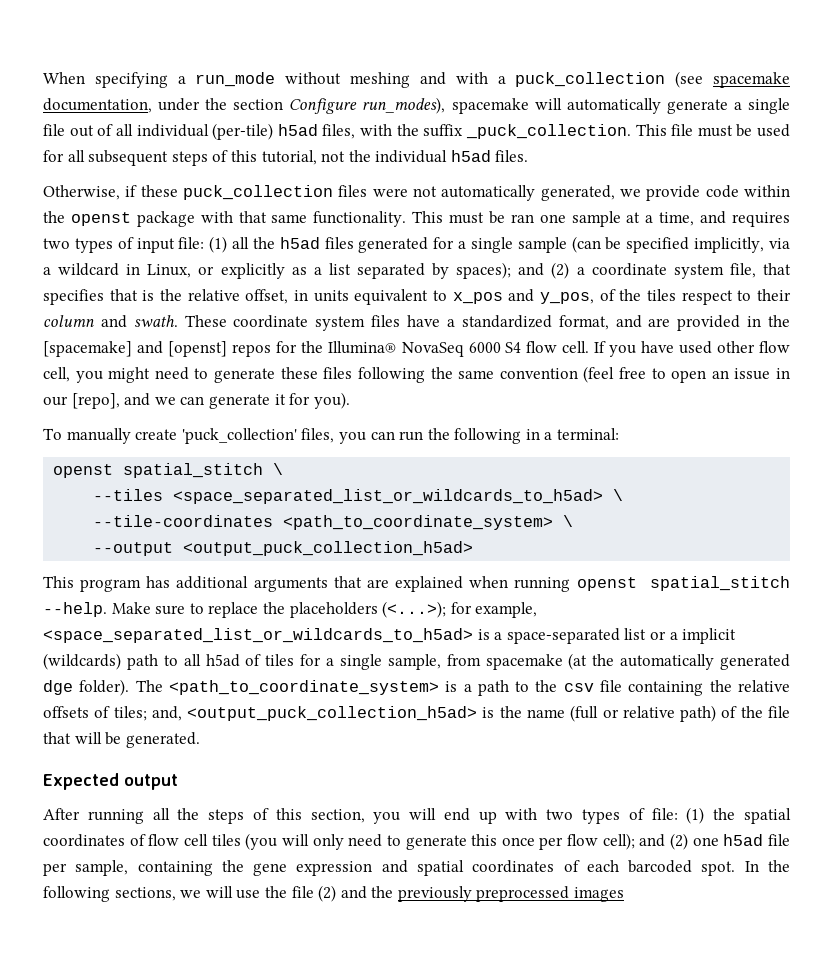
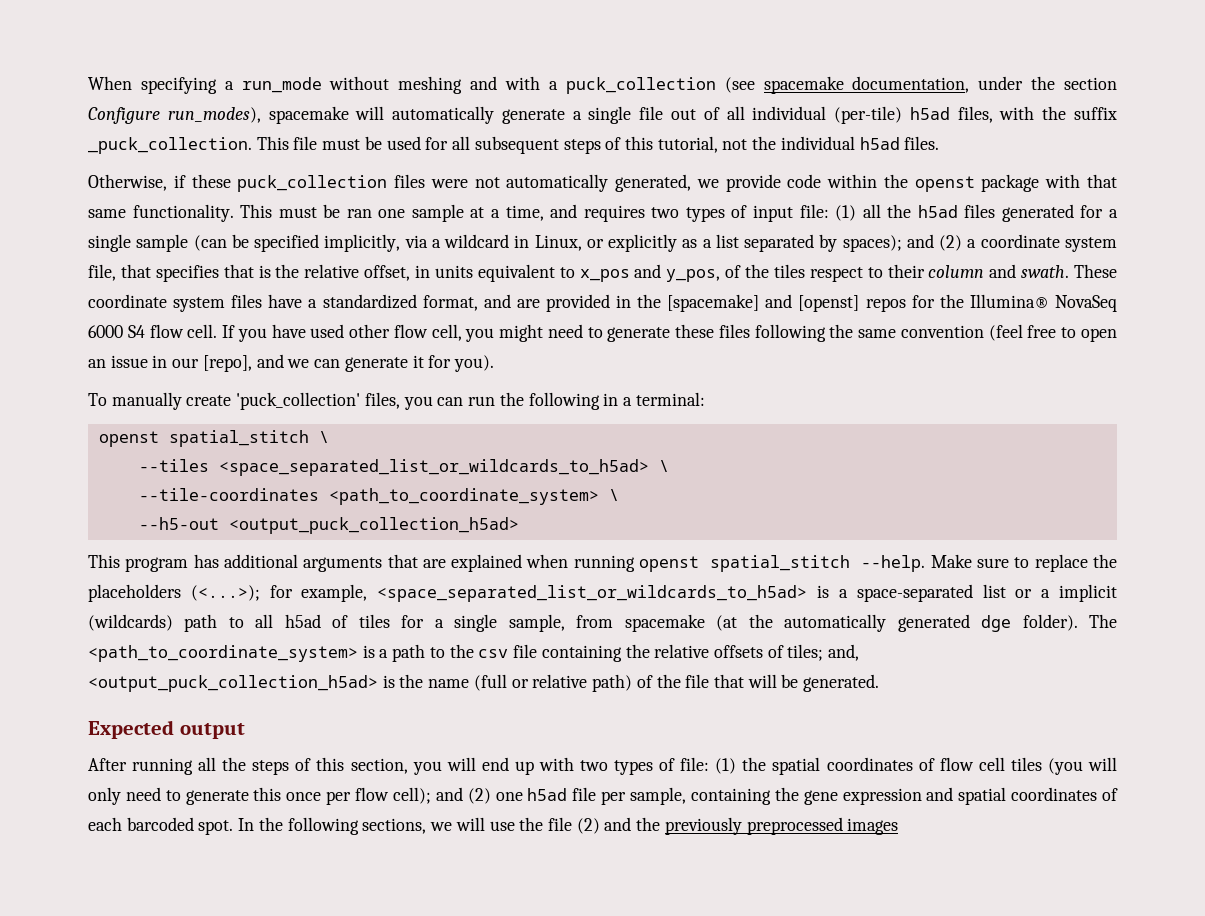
- --output <output_puck_collection_h5ad>
+ --h5-out <output_puck_collection_h5ad>

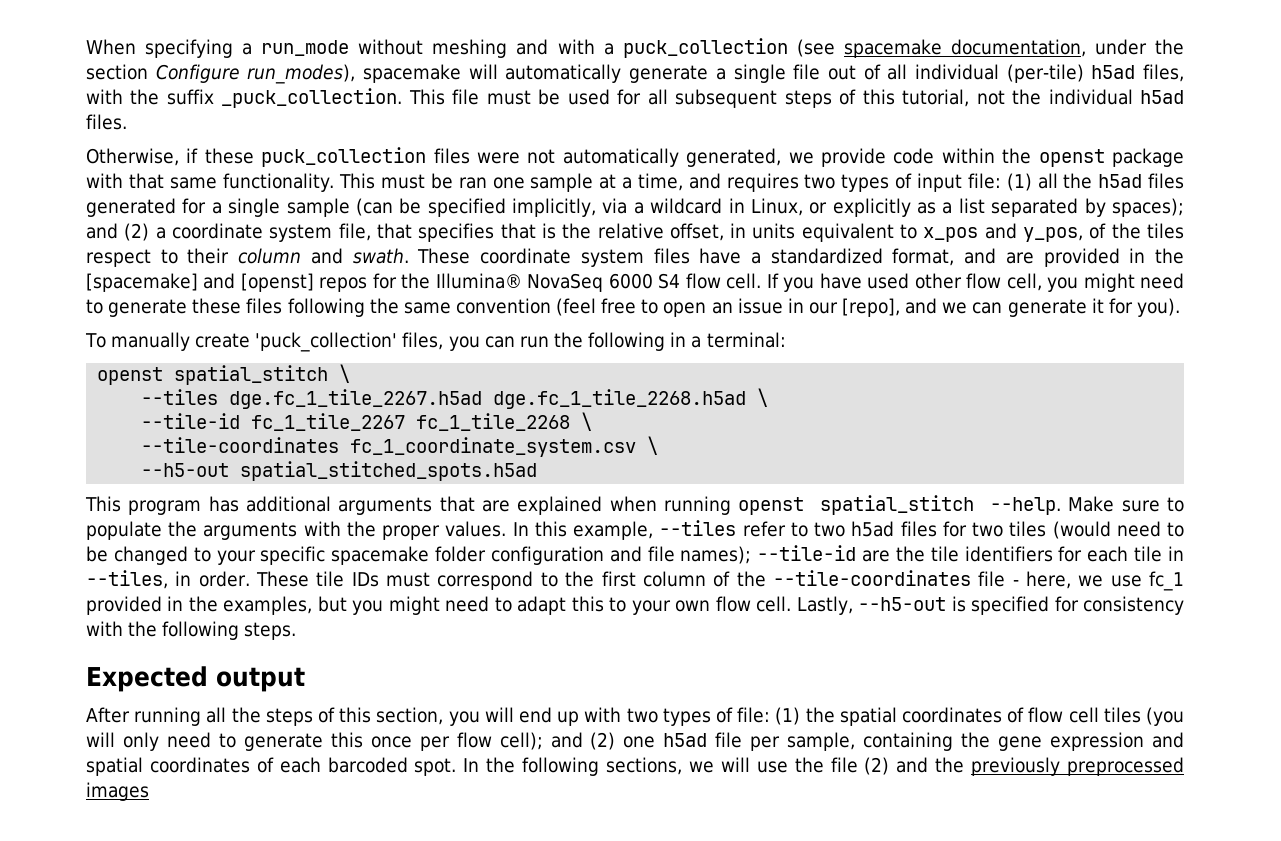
- --tiles <space_separated_list_or_wildcards_to_h5ad> \
+ --tiles dge.fc_1_tile_2267.h5ad dge.fc_1_tile_2268.h5ad \
+ --tile-id fc_1_tile_2267 fc_1_tile_2268 \
- --tile-coordinates <path_to_coordinate_system> \
+ --tile-coordinates fc_1_coordinate_system.csv \
- --h5-out <output_puck_collection_h5ad>
+ --h5-out spatial_stitched_spots.h5ad
- Make sure to replace the placeholders (<...>); for example, <space_separated_list_or_wildcards_to_h5ad> is a space-separated list or a implicit (wildcards) path to all h5ad of tiles for a single sample, from spacemake (at the automatically generated dge folder). The <path_to_coordinate_system> is a path to the csv file containing the relative offsets of tiles; and, <output_puck_collection_h5ad> is the name (full or relative path) of the file that will be generated.
+ Make sure to populate the arguments with the proper values. In this example, --tiles refer to two h5ad files for two tiles (would need to be changed to your specific spacemake folder configuration and file names); --tile-id are the tile identifiers for each tile in --tiles, in order. These tile IDs must correspond to the first column of the --tile-coordinates file - here, we use fc_1 provided in the examples, but you might need to adapt this to your own flow cell. Lastly, --h5-out is specified for consistency with the following steps.

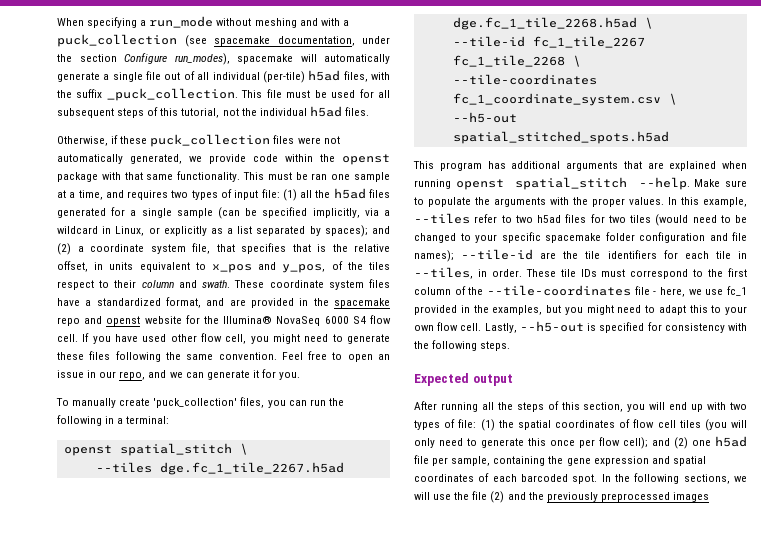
- These coordinate system files have a standardized format, and are provided in the [spacemake] and [openst] repos for the Illumina® NovaSeq 6000 S4 flow cell.
+ These coordinate system files have a standardized format, and are provided in the spacemake repo and openst website for the Illumina® NovaSeq 6000 S4 flow cell.
- If you have used other flow cell, you might need to generate these files following the same convention (feel free to open an issue in our [repo], and we can generate it for you).
+ If you have used other flow cell, you might need to generate these files following the same convention. Feel free to open an issue in our repo, and we can generate it for you.

